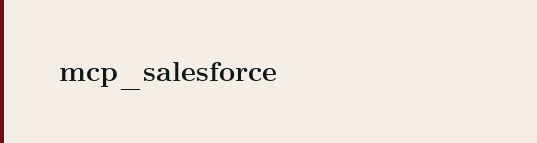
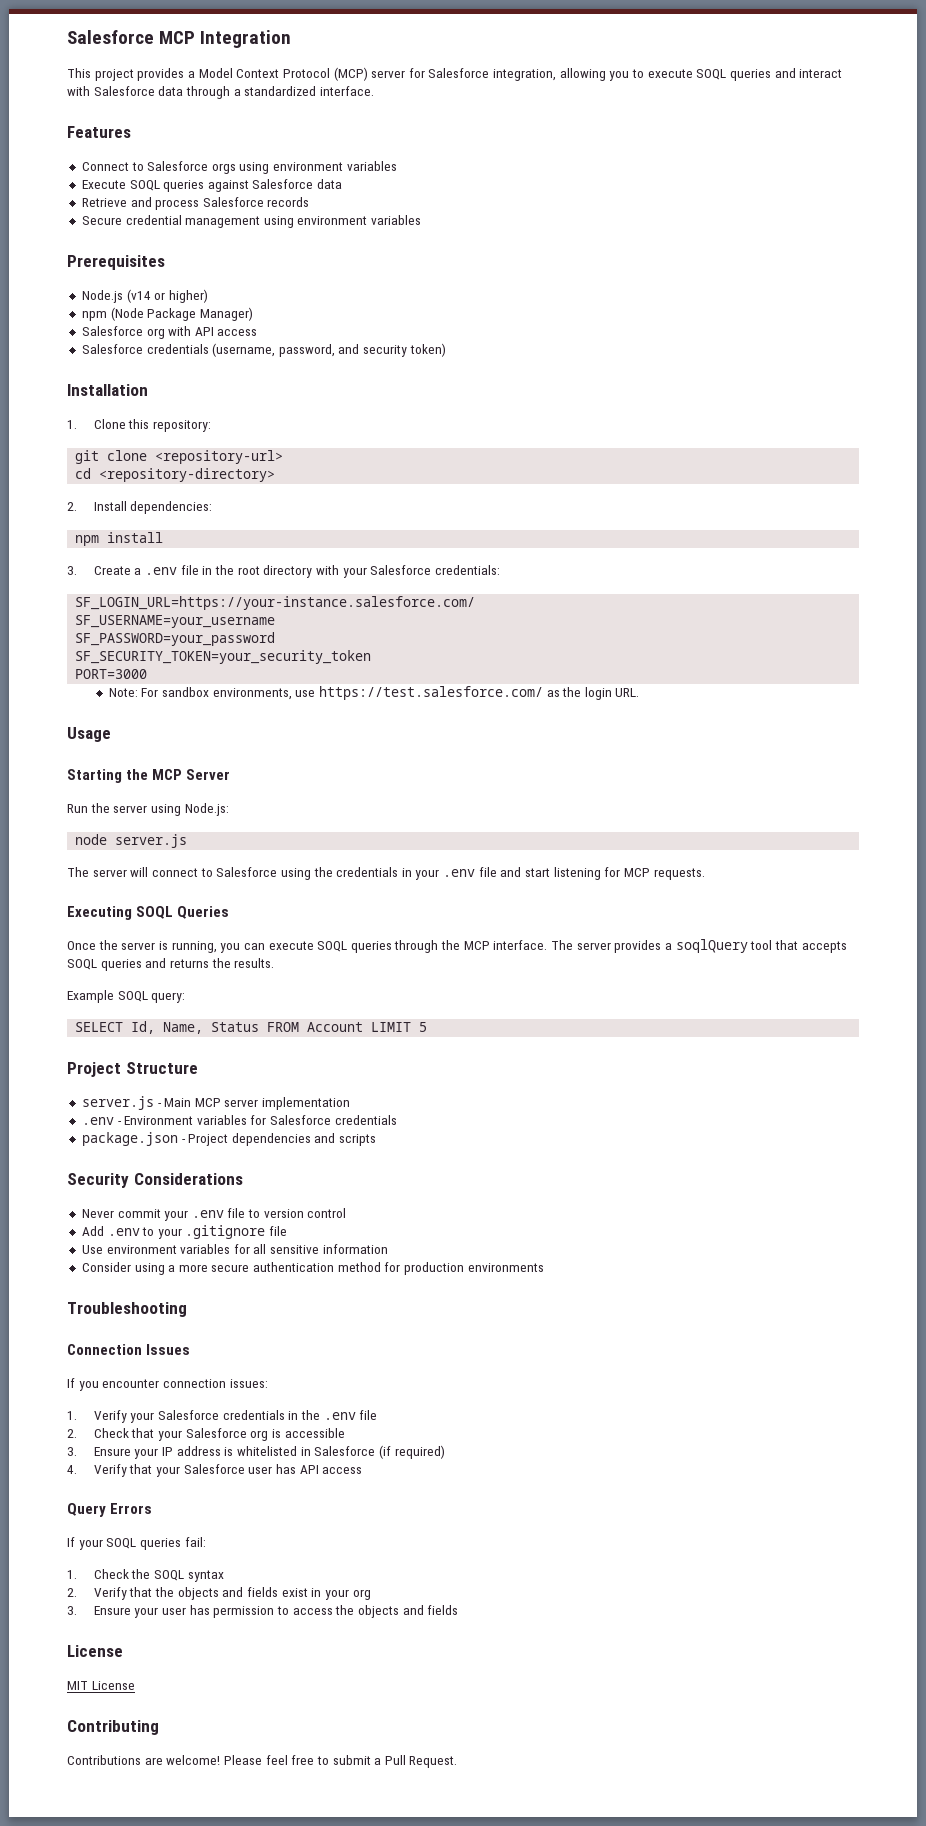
- mcp_salesforce
+ Salesforce MCP Integration
+ This project provides a Model Context Protocol (MCP) server for Salesforce integration, allowing you to execute SOQL queries and interact with Salesforce data through a standardized interface.
+ Features
+ Connect to Salesforce orgs using environment variables
+ Execute SOQL queries against Salesforce data
+ Retrieve and process Salesforce records
+ Secure credential management using environment variables
+ Prerequisites
+ Node.js (v14 or higher)
+ npm (Node Package Manager)
+ Salesforce org with API access
+ Salesforce credentials (username, password, and security token)
+ Installation
+ 1. Clone this repository:
+ git clone <repository-url>
+ cd <repository-directory>
+ 2. Install dependencies:
+ npm install
+ 3. Create a .env file in the root directory with your Salesforce credentials:
+ SF_LOGIN_URL=https://your-instance.salesforce.com/
+ SF_USERNAME=your_username
+ SF_PASSWORD=your_password
+ SF_SECURITY_TOKEN=your_security_token
+ PORT=3000
+ Note: For sandbox environments, use https://test.salesforce.com/ as the login URL.
+ Usage
+ Starting the MCP Server
+ Run the server using Node.js:
+ node server.js
+ The server will connect to Salesforce using the credentials in your .env file and start listening for MCP requests.
+ Executing SOQL Queries
+ Once the server is running, you can execute SOQL queries through the MCP interface. The server provides a soqlQuery tool that accepts SOQL queries and returns the results.
+ Example SOQL query:
+ SELECT Id, Name, Status FROM Account LIMIT 5
+ Project Structure
+ server.js - Main MCP server implementation
+ .env - Environment variables for Salesforce credentials
+ package.json - Project dependencies and scripts
+ Security Considerations
+ Never commit your .env file to version control
+ Add .env to your .gitignore file
+ Use environment variables for all sensitive information
+ Consider using a more secure authentication method for production environments
+ Troubleshooting
+ Connection Issues
+ If you encounter connection issues:
+ 1. Verify your Salesforce credentials in the .env file
+ 2. Check that your Salesforce org is accessible
+ 3. Ensure your IP address is whitelisted in Salesforce (if required)
+ 4. Verify that your Salesforce user has API access
+ Query Errors
+ If your SOQL queries fail:
+ 1. Check the SOQL syntax
+ 2. Verify that the objects and fields exist in your org
+ 3. Ensure your user has permission to access the objects and fields
+ License
+ MIT License
+ Contributing
+ Contributions are welcome! Please feel free to submit a Pull Request.

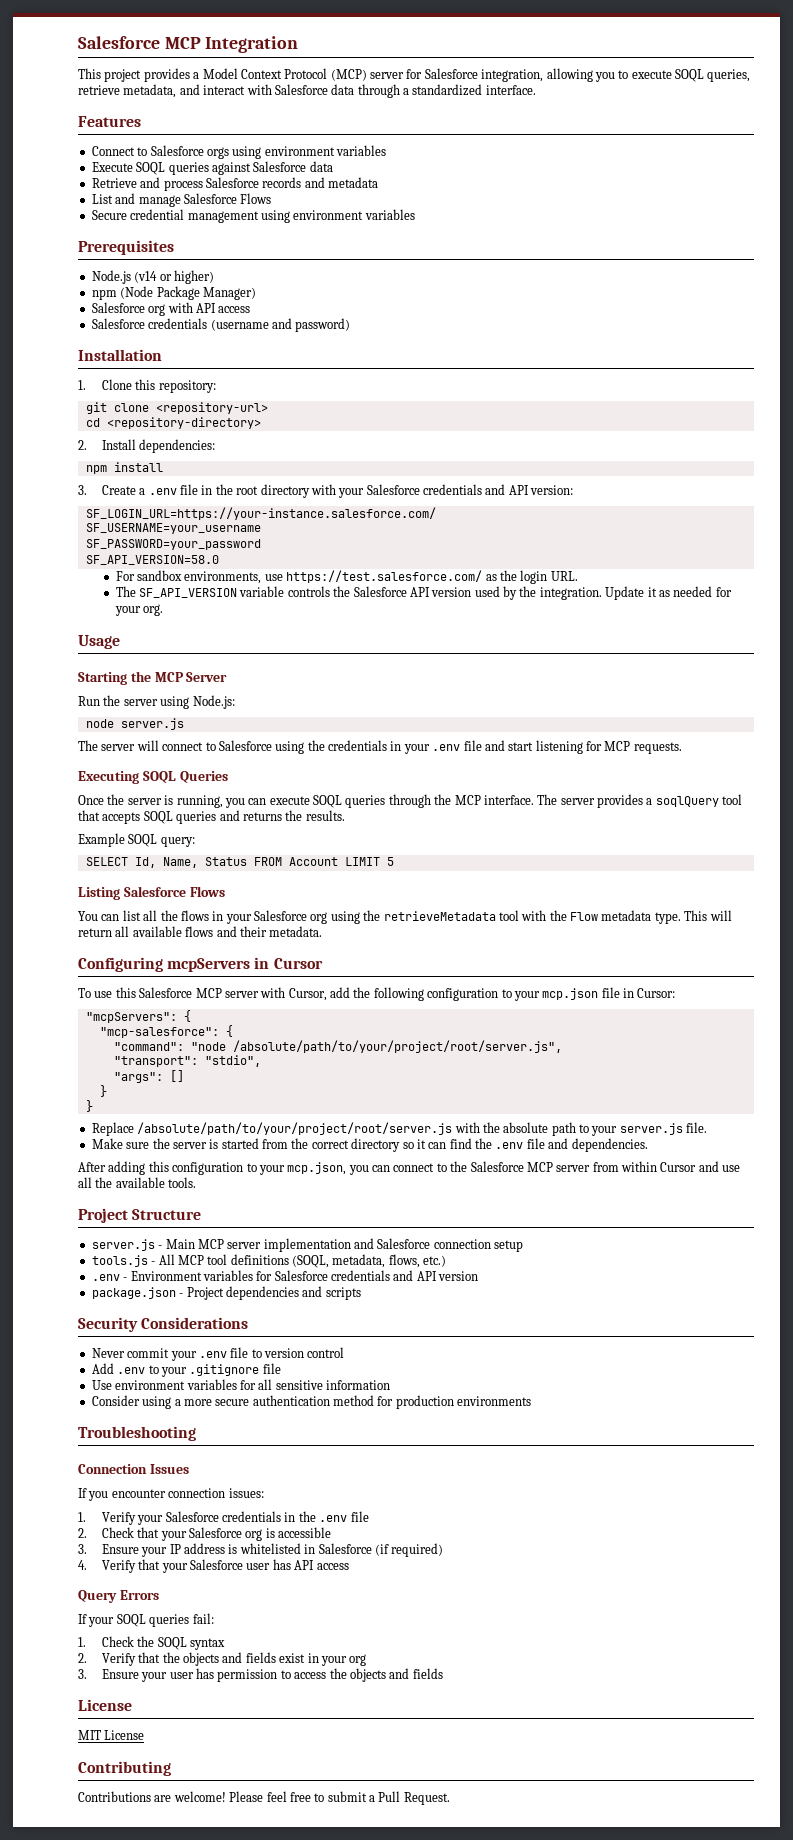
- This project provides a Model Context Protocol (MCP) server for Salesforce integration, allowing you to execute SOQL queries and interact with Salesforce data through a standardized interface.
+ This project provides a Model Context Protocol (MCP) server for Salesforce integration, allowing you to execute SOQL queries, retrieve metadata, and interact with Salesforce data through a standardized interface.
- Retrieve and process Salesforce records
+ Retrieve and process Salesforce records and metadata
+ List and manage Salesforce Flows
- Salesforce credentials (username, password, and security token)
+ Salesforce credentials (username and password)
- 3. Create a .env file in the root directory with your Salesforce credentials:
+ 3. Create a .env file in the root directory with your Salesforce credentials and API version:
- SF_SECURITY_TOKEN=your_security_token
- PORT=3000
- Note: For sandbox environments, use https://test.salesforce.com/ as the login URL.
+ SF_API_VERSION=58.0
+ For sandbox environments, use https://test.salesforce.com/ as the login URL.
+ The SF_API_VERSION variable controls the Salesforce API version used by the integration. Update it as needed for your org.
+ Listing Salesforce Flows
+ You can list all the flows in your Salesforce org using the retrieveMetadata tool with the Flow metadata type. This will return all available flows and their metadata.
+ Configuring mcpServers in Cursor
+ To use this Salesforce MCP server with Cursor, add the following configuration to your mcp.json file in Cursor:
+ "mcpServers": {
+ "mcp-salesforce": {
+ "command": "node /absolute/path/to/your/project/root/server.js",
+ "transport": "stdio",
+ "args": []
+ }
+ }
+ Replace /absolute/path/to/your/project/root/server.js with the absolute path to your server.js file.
+ Make sure the server is started from the correct directory so it can find the .env file and dependencies.
+ After adding this configuration to your mcp.json, you can connect to the Salesforce MCP server from within Cursor and use all the available tools.
- server.js - Main MCP server implementation
+ server.js - Main MCP server implementation and Salesforce connection setup
+ tools.js - All MCP tool definitions (SOQL, metadata, flows, etc.)
- .env - Environment variables for Salesforce credentials
+ .env - Environment variables for Salesforce credentials and API version

